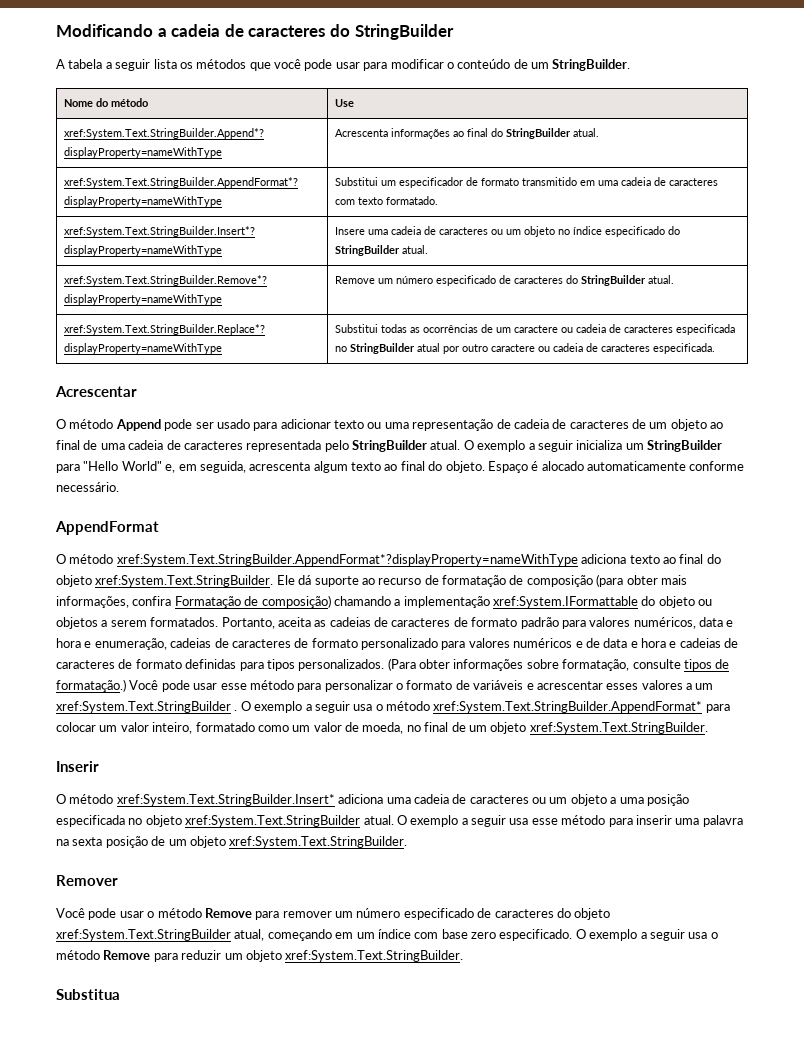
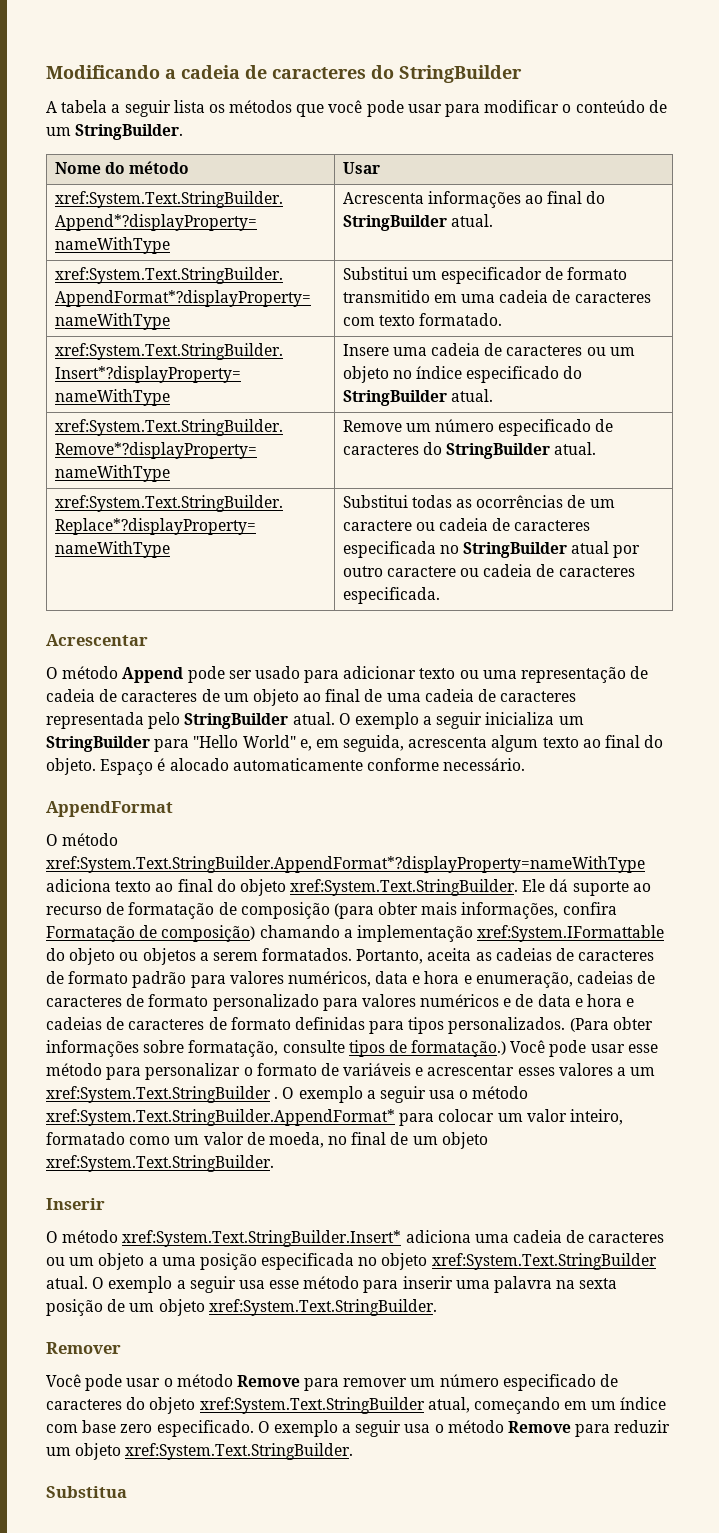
- Nome do método | Use
+ Nome do método | Usar

